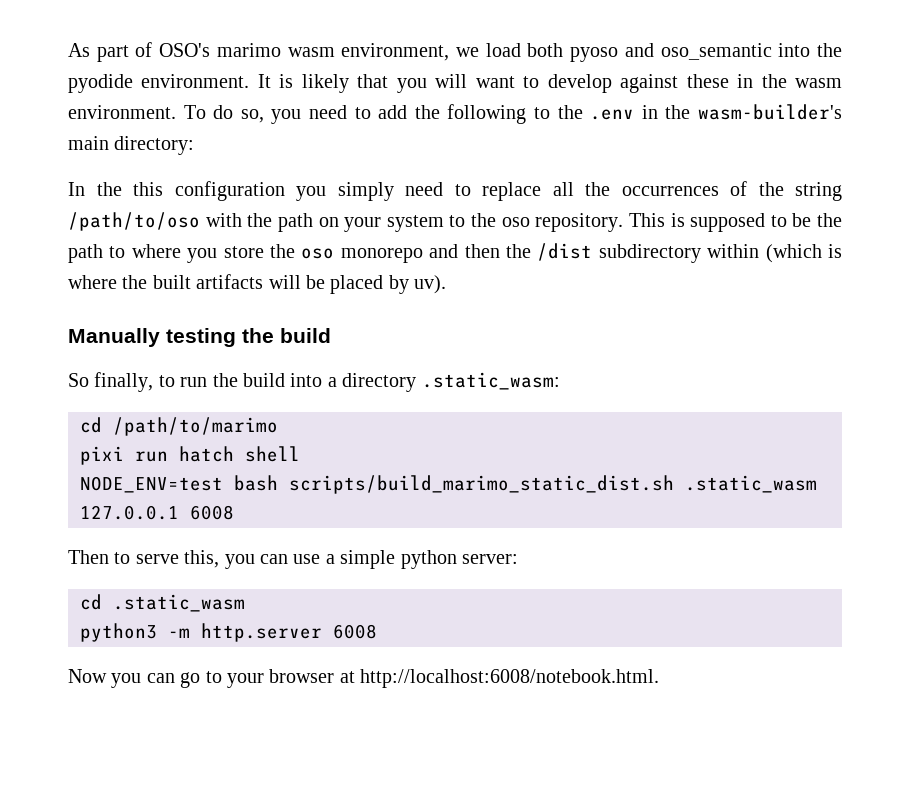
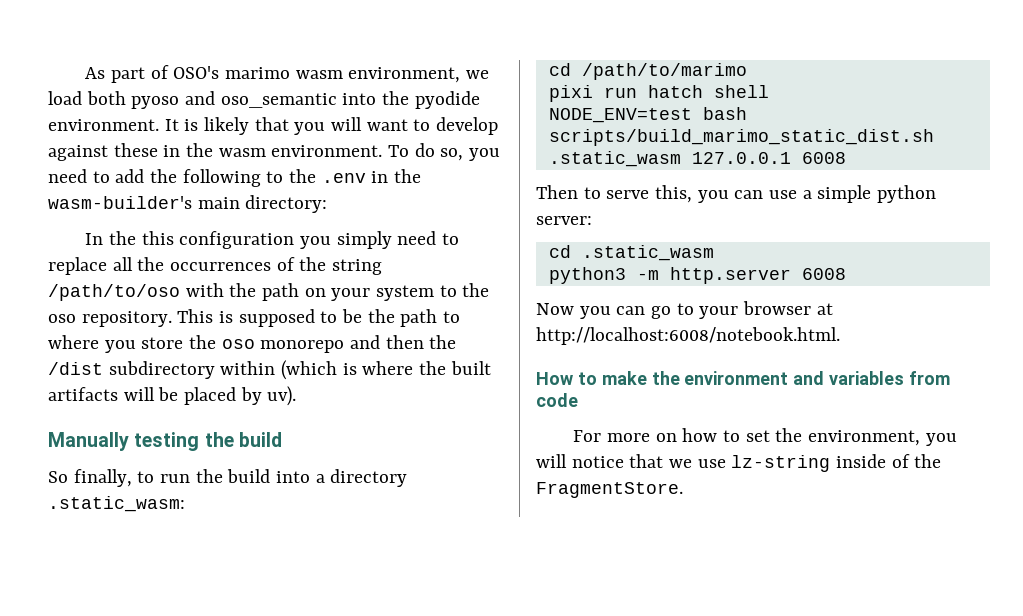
+ How to make the environment and variables from code
+ For more on how to set the environment, you will notice that we use lz-string inside of the FragmentStore.

